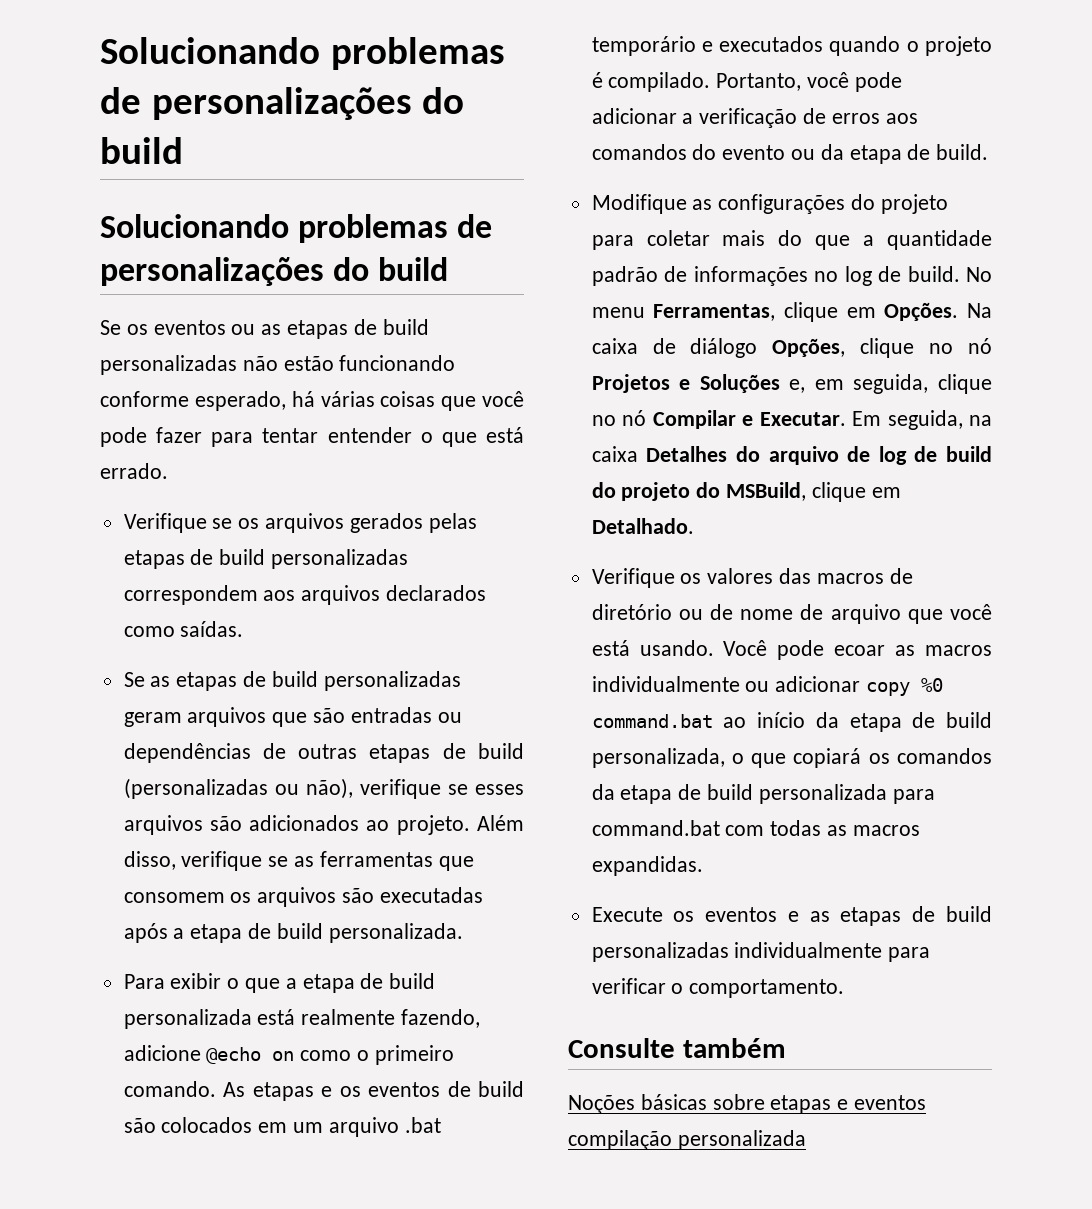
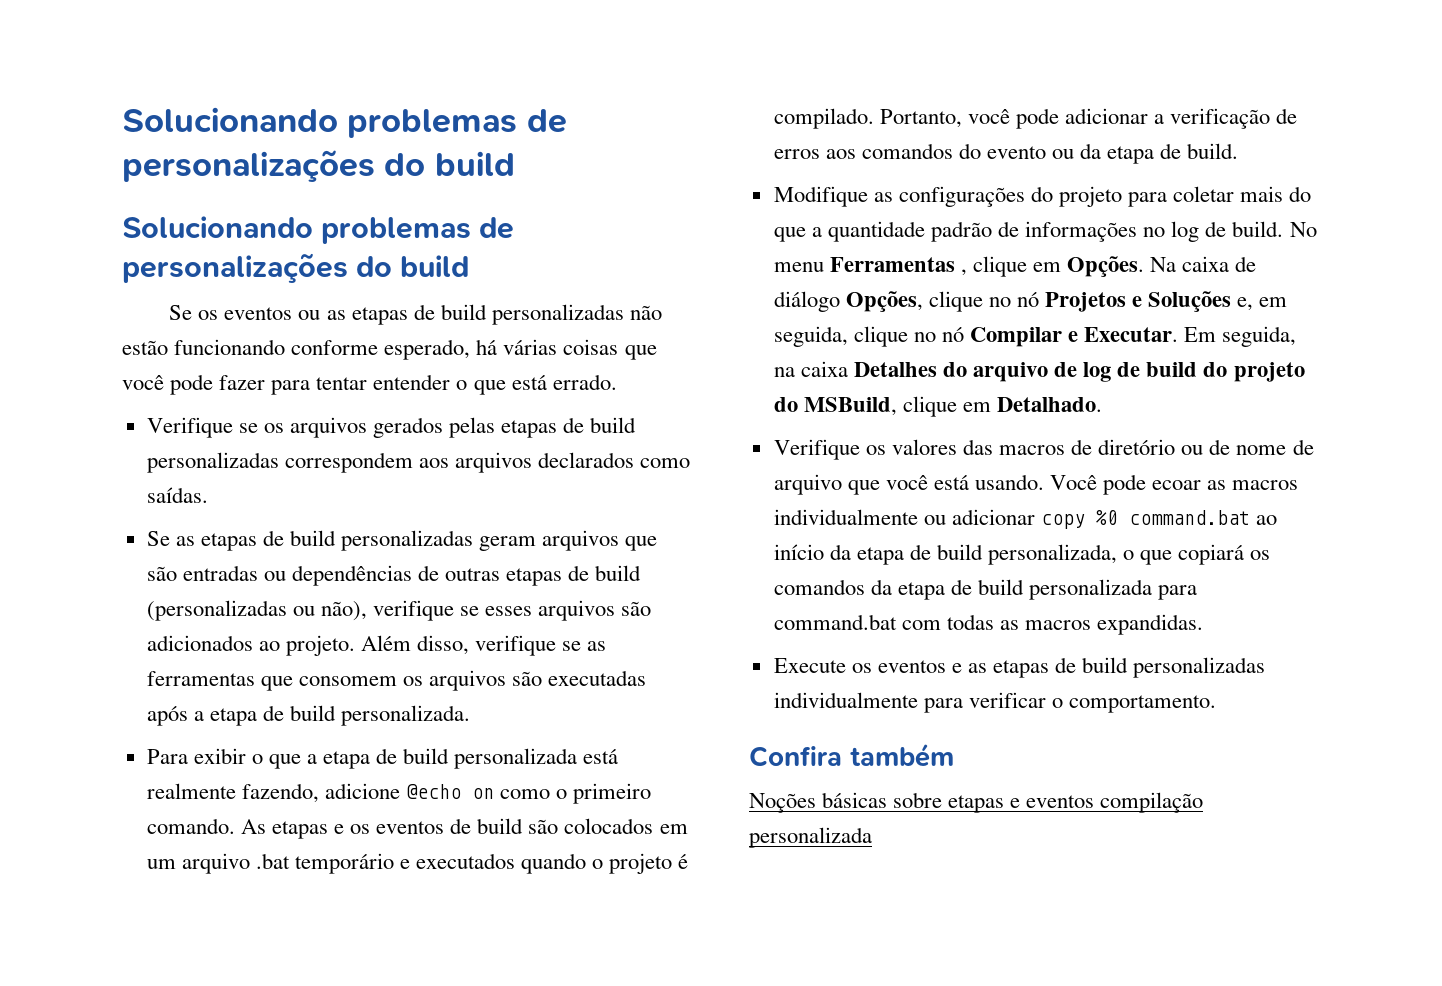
- No menu Ferramentas, clique em Opções.
+ No menu Ferramentas , clique em Opções.
- Consulte também
+ Confira também

